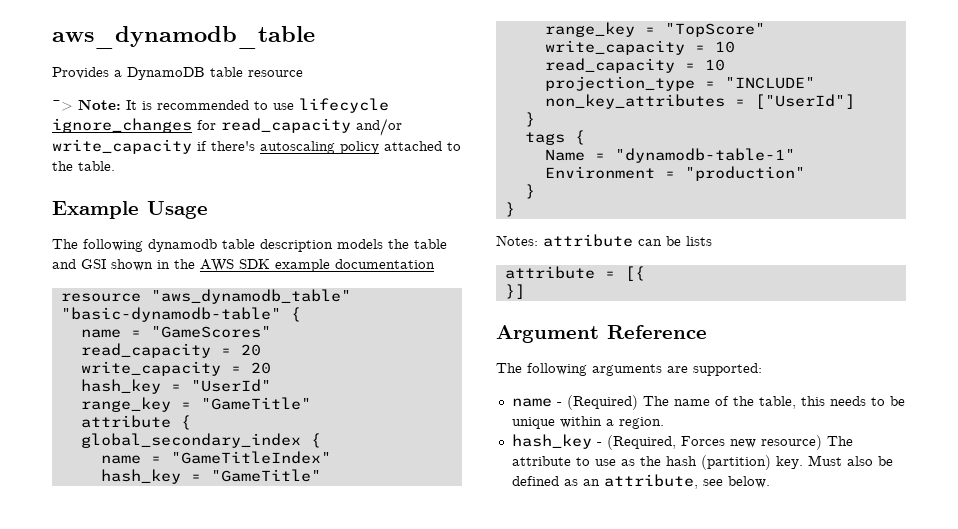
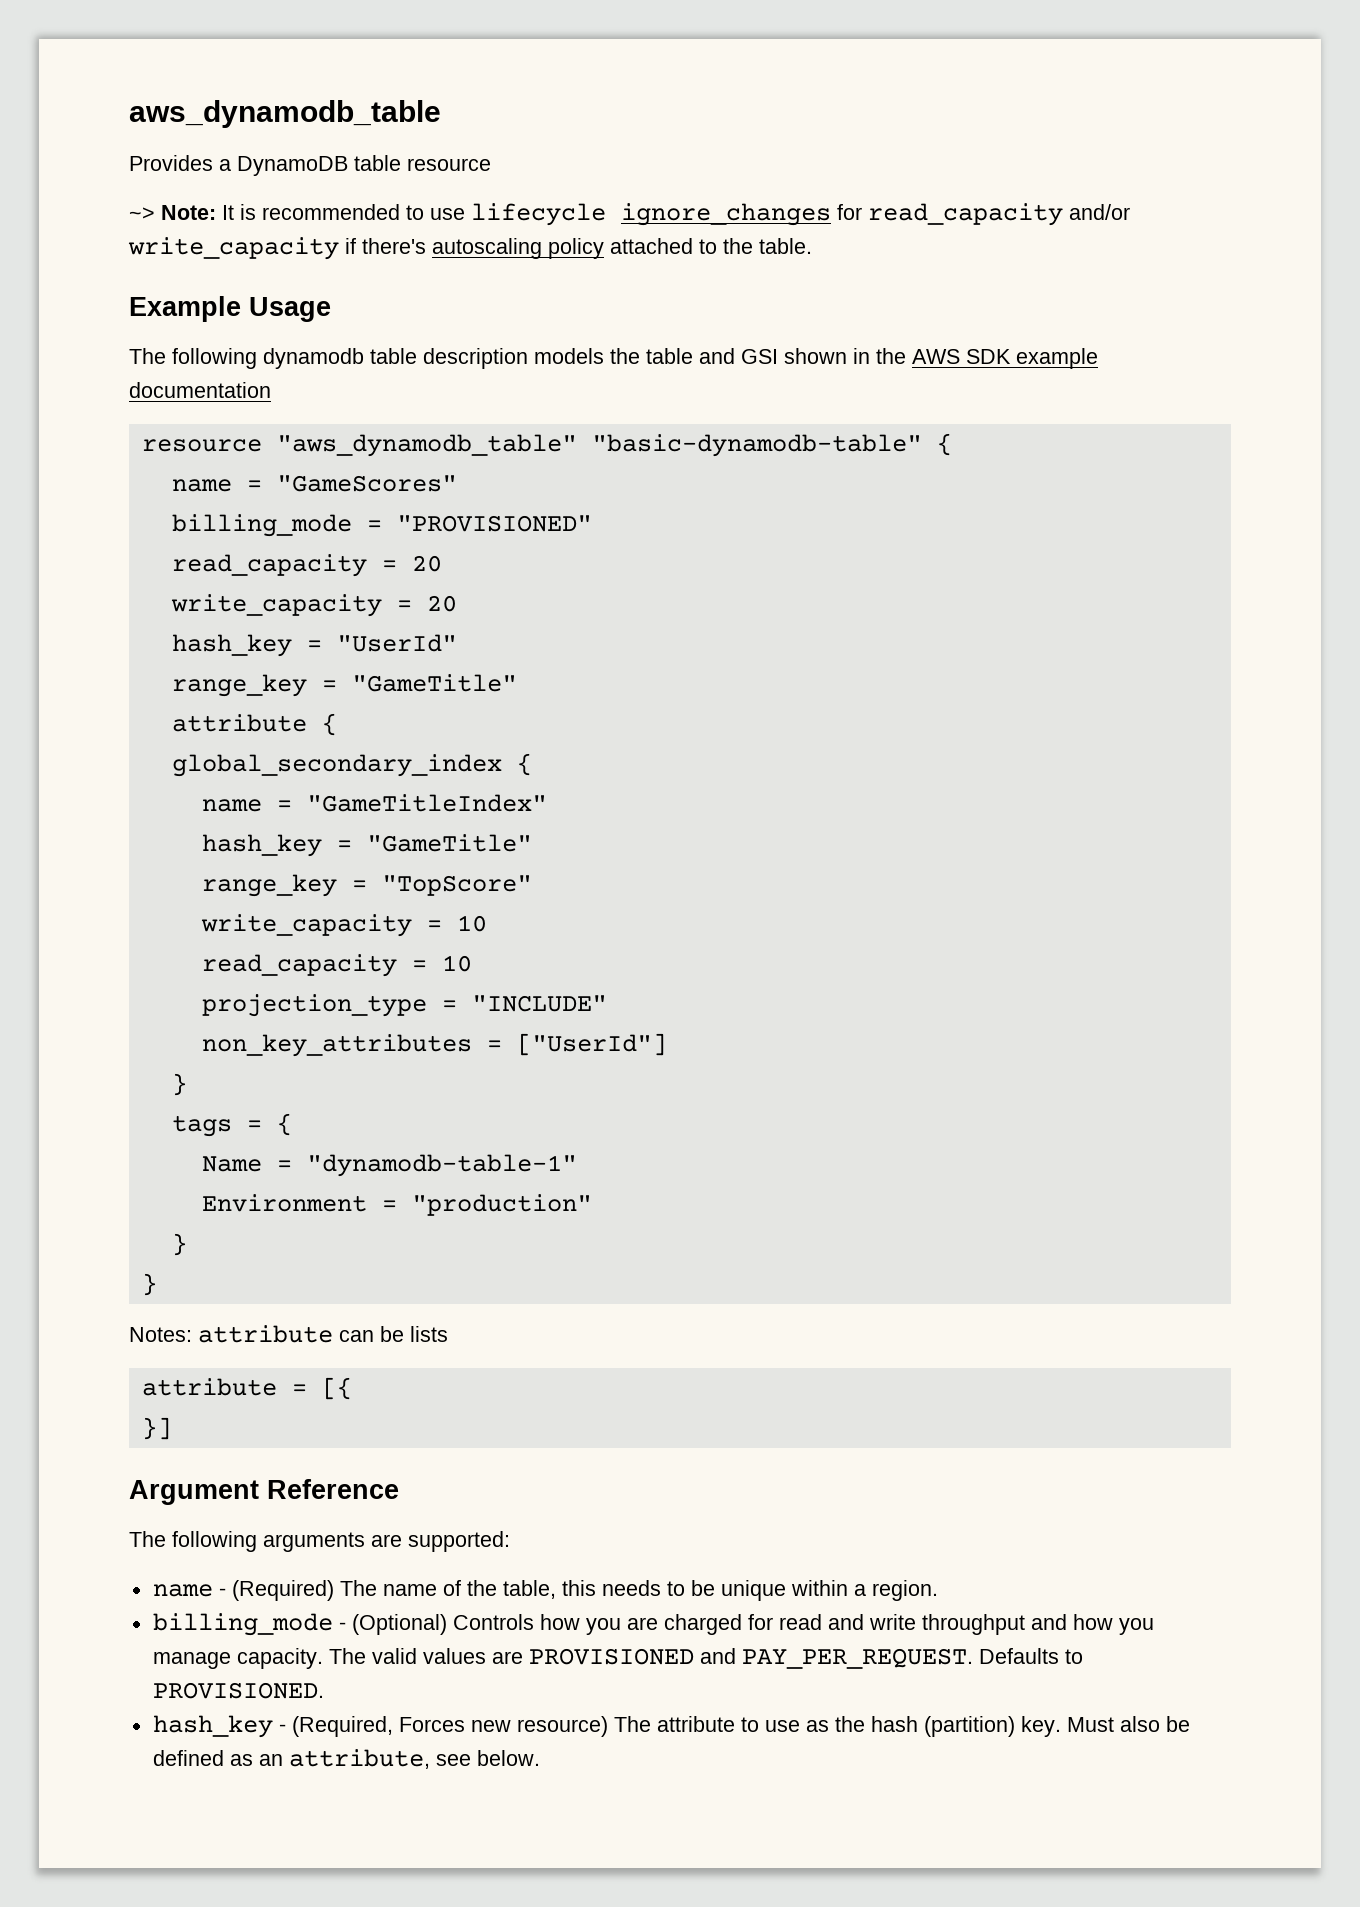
+ billing_mode = "PROVISIONED"
- tags {
+ tags = {
+ billing_mode - (Optional) Controls how you are charged for read and write throughput and how you manage capacity. The valid values are PROVISIONED and PAY_PER_REQUEST. Defaults to PROVISIONED.

